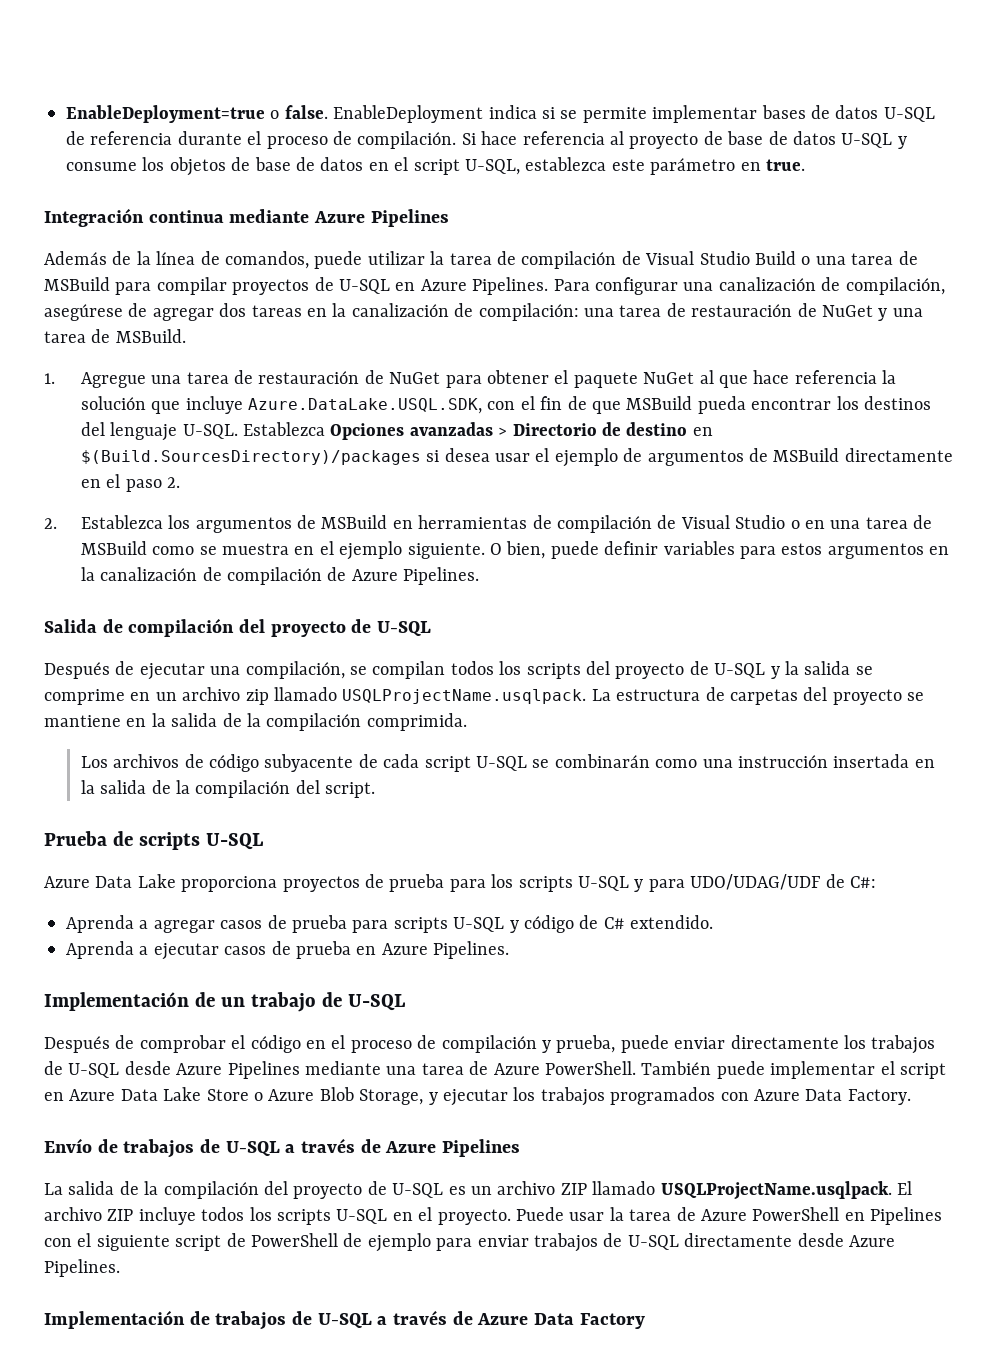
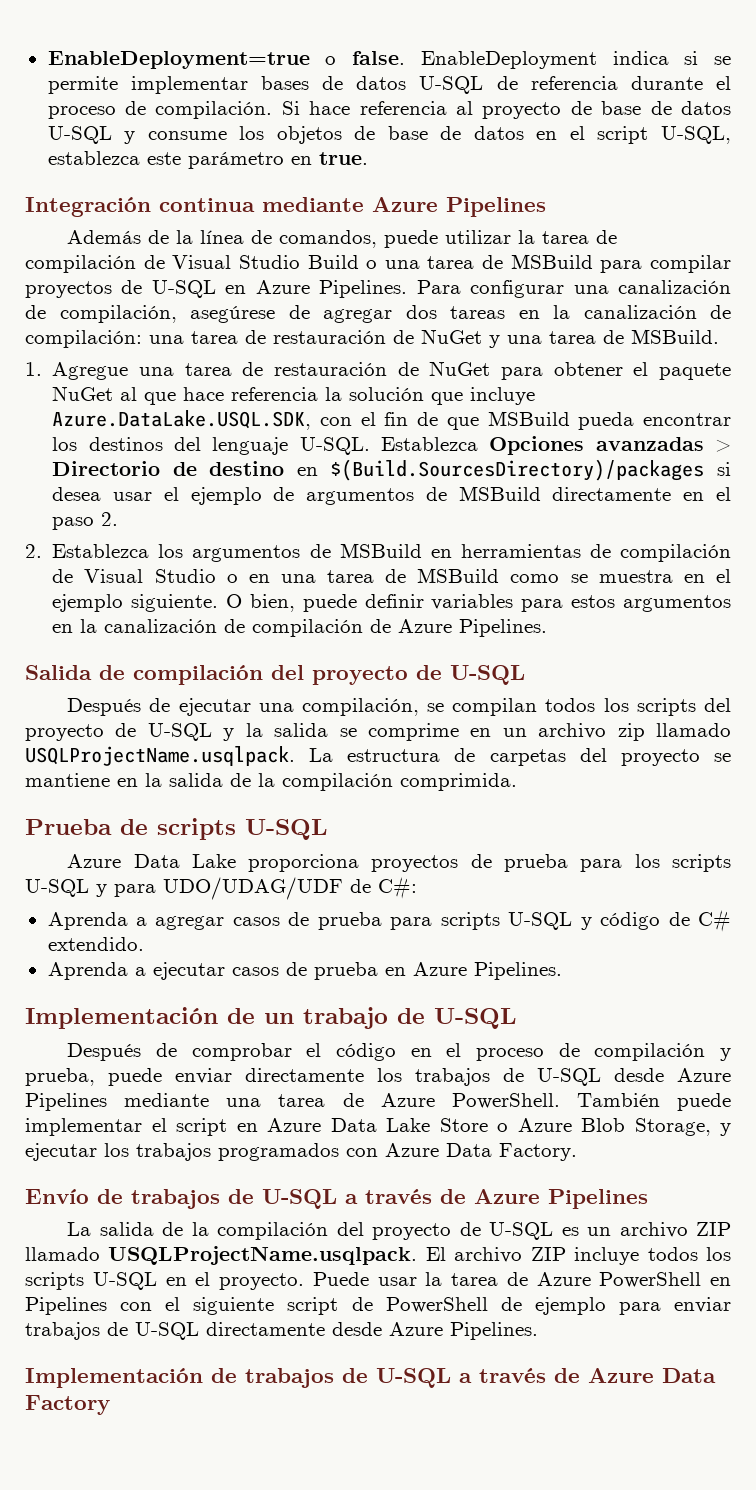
- Los archivos de código subyacente de cada script U-SQL se combinarán como una instrucción insertada en la salida de la compilación del script.

